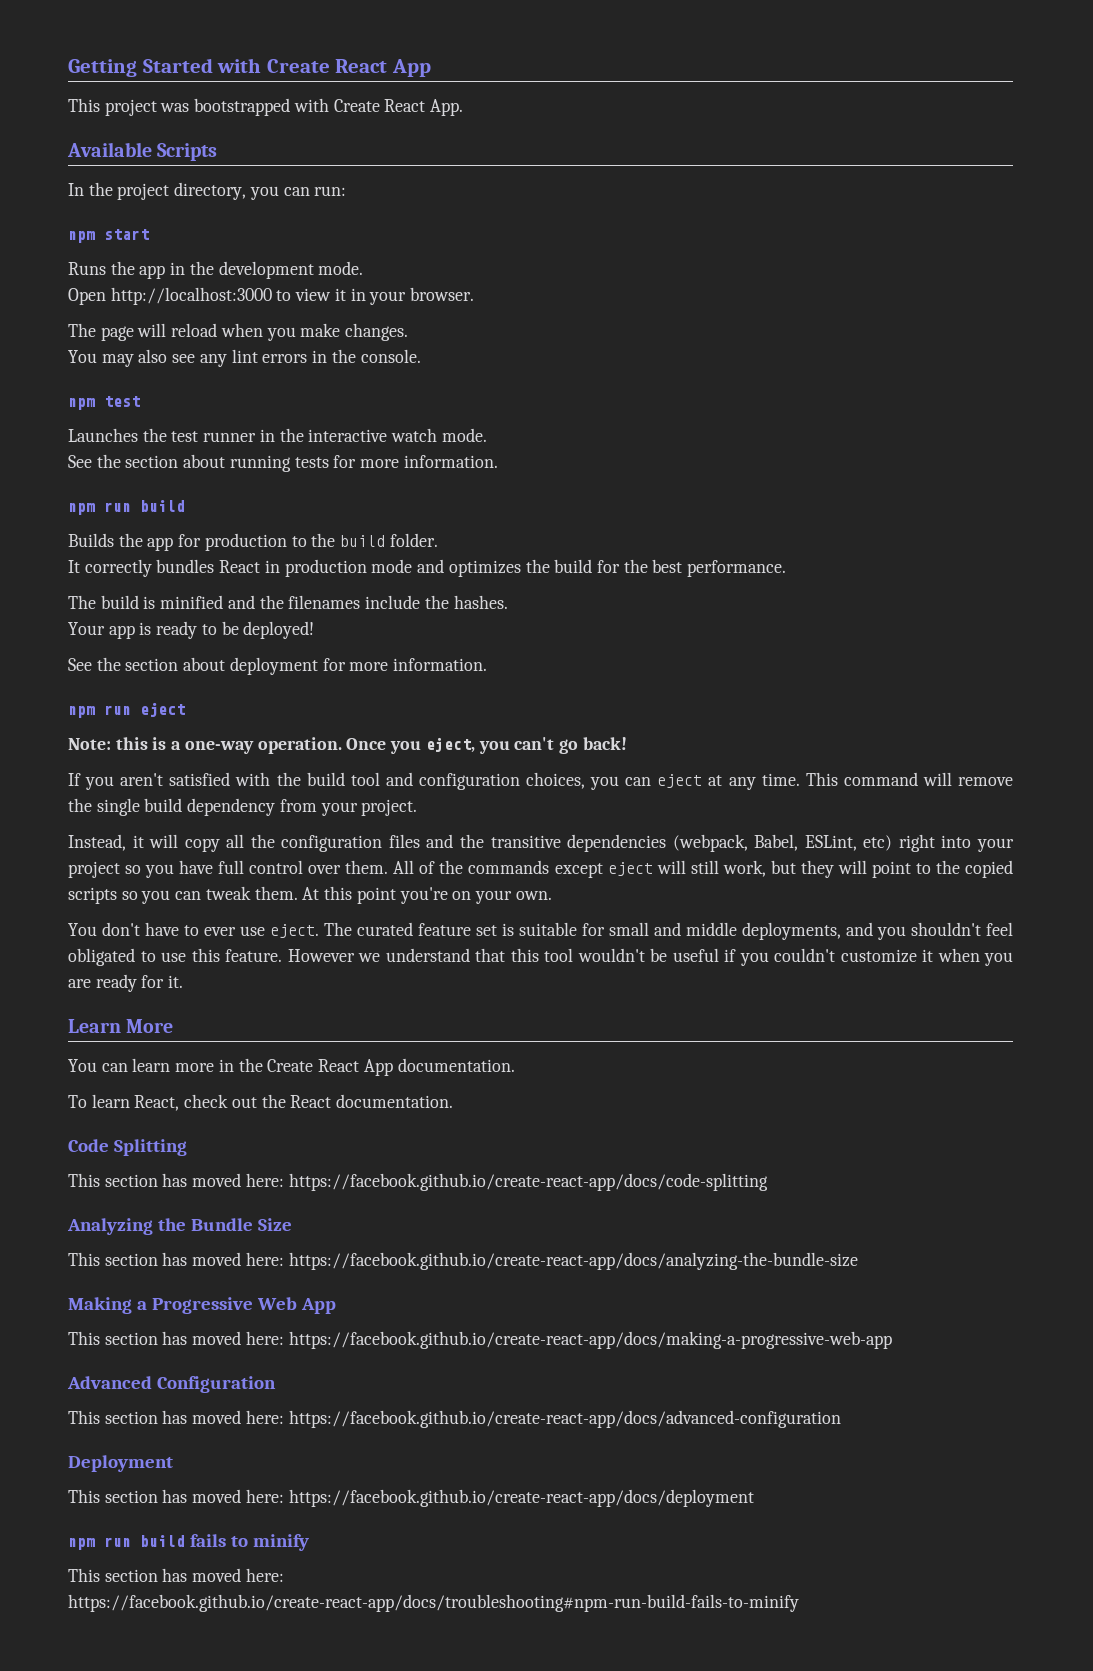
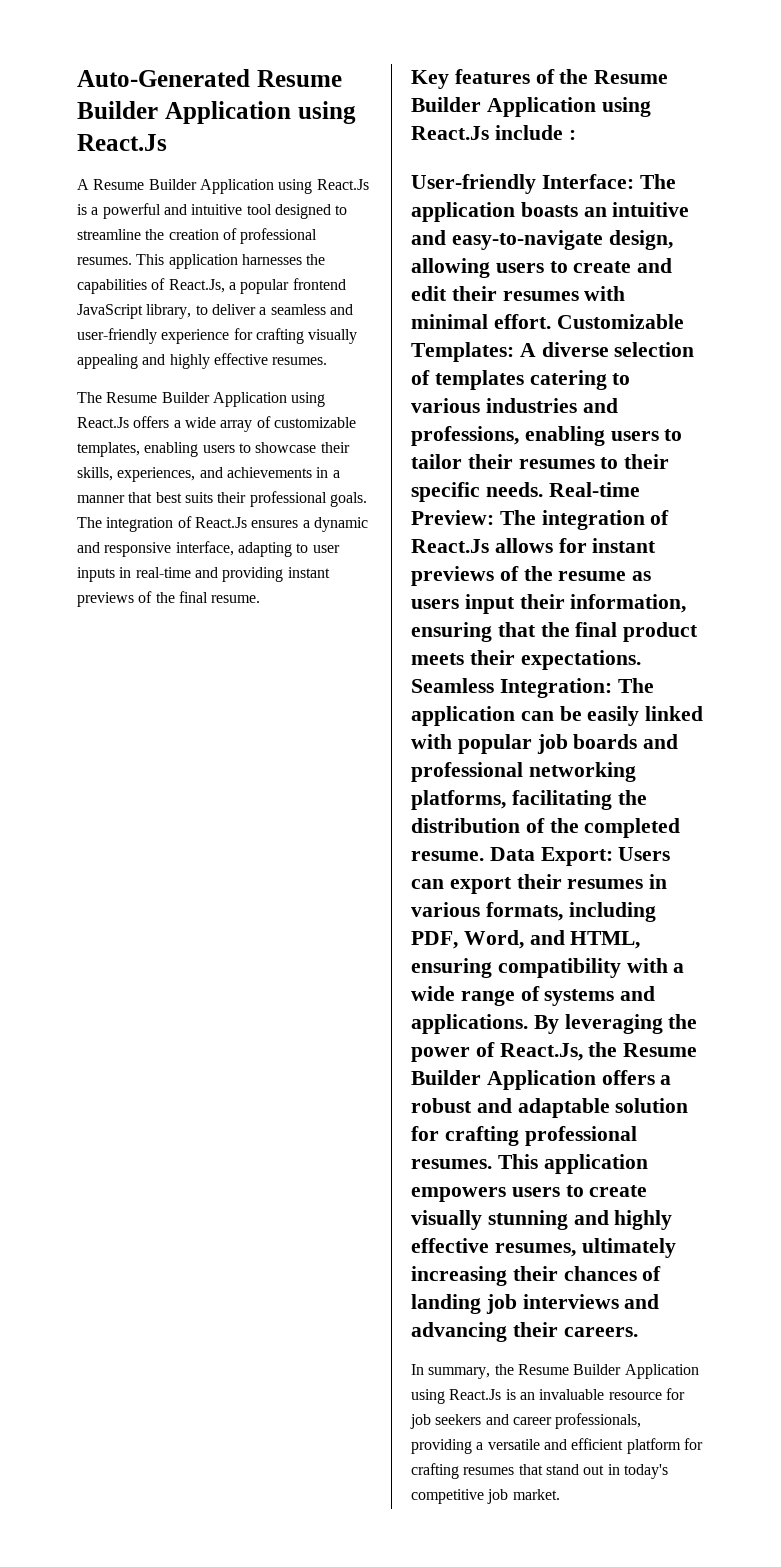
- Getting Started with Create React App
- This project was bootstrapped with Create React App.
- Available Scripts
- In the project directory, you can run:
- npm start
- Runs the app in the development mode.
- Open http://localhost:3000 to view it in your browser.
- The page will reload when you make changes.
- You may also see any lint errors in the console.
- npm test
- Launches the test runner in the interactive watch mode.
- See the section about running tests for more information.
- npm run build
- Builds the app for production to the build folder.
- It correctly bundles React in production mode and optimizes the build for the best performance.
- The build is minified and the filenames include the hashes.
- Your app is ready to be deployed!
- See the section about deployment for more information.
- npm run eject
- Note: this is a one-way operation. Once you eject, you can't go back!
- If you aren't satisfied with the build tool and configuration choices, you can eject at any time. This command will remove the single build dependency from your project.
- Instead, it will copy all the configuration files and the transitive dependencies (webpack, Babel, ESLint, etc) right into your project so you have full control over them. All of the commands except eject will still work, but they will point to the copied scripts so you can tweak them. At this point you're on your own.
- You don't have to ever use eject. The curated feature set is suitable for small and middle deployments, and you shouldn't feel obligated to use this feature. However we understand that this tool wouldn't be useful if you couldn't customize it when you are ready for it.
- Learn More
- You can learn more in the Create React App documentation.
- To learn React, check out the React documentation.
- Code Splitting
- This section has moved here: https://facebook.github.io/create-react-app/docs/code-splitting
- Analyzing the Bundle Size
- This section has moved here: https://facebook.github.io/create-react-app/docs/analyzing-the-bundle-size
- Making a Progressive Web App
- This section has moved here: https://facebook.github.io/create-react-app/docs/making-a-progressive-web-app
- Advanced Configuration
- This section has moved here: https://facebook.github.io/create-react-app/docs/advanced-configuration
- Deployment
- This section has moved here: https://facebook.github.io/create-react-app/docs/deployment
- npm run build fails to minify
- This section has moved here: https://facebook.github.io/create-react-app/docs/troubleshooting#npm-run-build-fails-to-minify
+ Auto-Generated Resume Builder Application using React.Js
+ A Resume Builder Application using React.Js is a powerful and intuitive tool designed to streamline the creation of professional resumes. This application harnesses the capabilities of React.Js, a popular frontend JavaScript library, to deliver a seamless and user-friendly experience for crafting visually appealing and highly effective resumes.
+ The Resume Builder Application using React.Js offers a wide array of customizable templates, enabling users to showcase their skills, experiences, and achievements in a manner that best suits their professional goals. The integration of React.Js ensures a dynamic and responsive interface, adapting to user inputs in real-time and providing instant previews of the final resume.
+ Key features of the Resume Builder Application using React.Js include :
+ User-friendly Interface: The application boasts an intuitive and easy-to-navigate design, allowing users to create and edit their resumes with minimal effort. Customizable Templates: A diverse selection of templates catering to various industries and professions, enabling users to tailor their resumes to their specific needs. Real-time Preview: The integration of React.Js allows for instant previews of the resume as users input their information, ensuring that the final product meets their expectations. Seamless Integration: The application can be easily linked with popular job boards and professional networking platforms, facilitating the distribution of the completed resume. Data Export: Users can export their resumes in various formats, including PDF, Word, and HTML, ensuring compatibility with a wide range of systems and applications. By leveraging the power of React.Js, the Resume Builder Application offers a robust and adaptable solution for crafting professional resumes. This application empowers users to create visually stunning and highly effective resumes, ultimately increasing their chances of landing job interviews and advancing their careers.
+ In summary, the Resume Builder Application using React.Js is an invaluable resource for job seekers and career professionals, providing a versatile and efficient platform for crafting resumes that stand out in today's competitive job market.

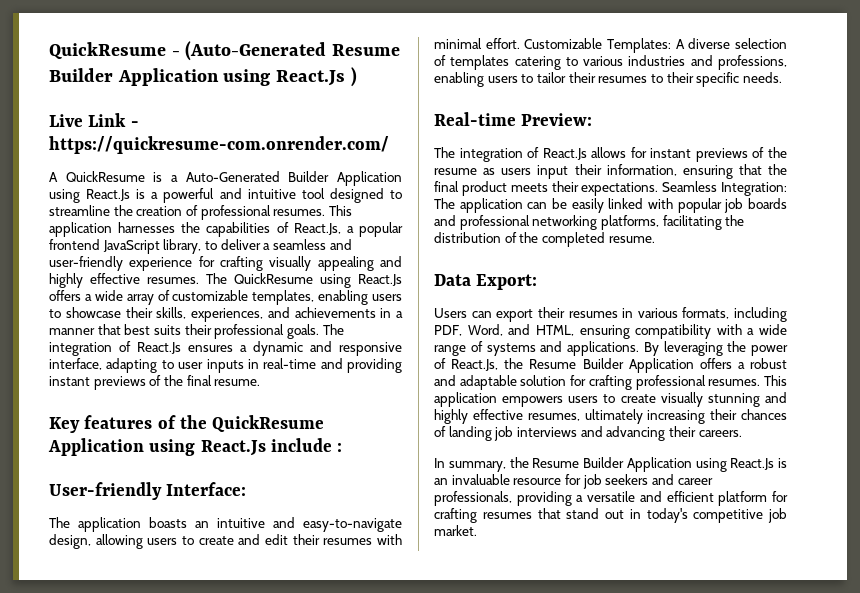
- Auto-Generated Resume Builder Application using React.Js
- A Resume Builder Application using React.Js is a powerful and intuitive tool designed to streamline the creation of professional resumes.
+ QuickResume - (Auto-Generated Resume Builder Application using React.Js )
+ Live Link - https://quickresume-com.onrender.com/
+ A QuickResume is a Auto-Generated Builder Application using React.Js is a powerful and intuitive tool designed to streamline the creation of professional resumes.
- This application harnesses the capabilities of React.Js, a popular frontend JavaScript library, to deliver a seamless and user-friendly experience for crafting visually appealing and highly effective resumes.
- The Resume Builder Application using React.Js offers a wide array of customizable templates, enabling users to showcase their skills, experiences, and achievements in a manner that best suits their professional goals.
+ This application harnesses the capabilities of React.Js, a popular frontend JavaScript library, to deliver a seamless and user-friendly experience for crafting visually appealing and highly effective resumes. The QuickResume using React.Js offers a wide array of customizable templates, enabling users to showcase their skills, experiences, and achievements in a manner that best suits their professional goals.
- Key features of the Resume Builder Application using React.Js include :
+ Key features of the QuickResume Application using React.Js include :
- User-friendly Interface: The application boasts an intuitive and easy-to-navigate design, allowing users to create and edit their resumes with minimal effort.
+ User-friendly Interface:
+ The application boasts an intuitive and easy-to-navigate design, allowing users to create and edit their resumes with minimal effort.
- Customizable Templates: A diverse selection of templates catering to various industries and professions, enabling users to tailor their resumes to their specific needs. Real-time Preview: The integration of React.Js allows for instant previews of the resume as users input their information, ensuring that the final product meets their expectations.
+ Customizable Templates: A diverse selection of templates catering to various industries and professions, enabling users to tailor their resumes to their specific needs.
+ Real-time Preview:
+ The integration of React.Js allows for instant previews of the resume as users input their information, ensuring that the final product meets their expectations.
- Seamless Integration: The application can be easily linked with popular job boards and professional networking platforms, facilitating the distribution of the completed resume. Data Export: Users can export their resumes in various formats, including PDF, Word, and HTML, ensuring compatibility with a wide range of systems and applications.
+ Seamless Integration: The application can be easily linked with popular job boards and professional networking platforms, facilitating the distribution of the completed resume.
+ Data Export:
+ Users can export their resumes in various formats, including PDF, Word, and HTML, ensuring compatibility with a wide range of systems and applications.

